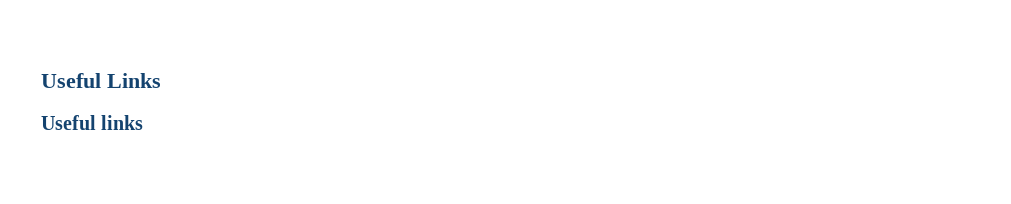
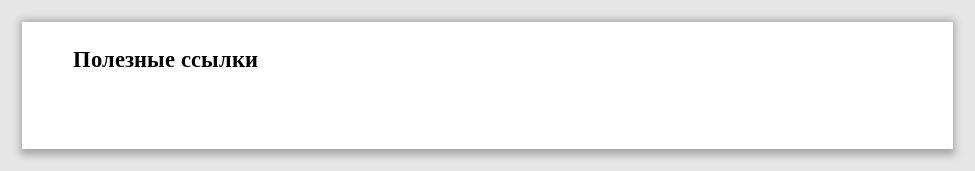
- Useful Links
- Useful links
+ Полезные ссылки

